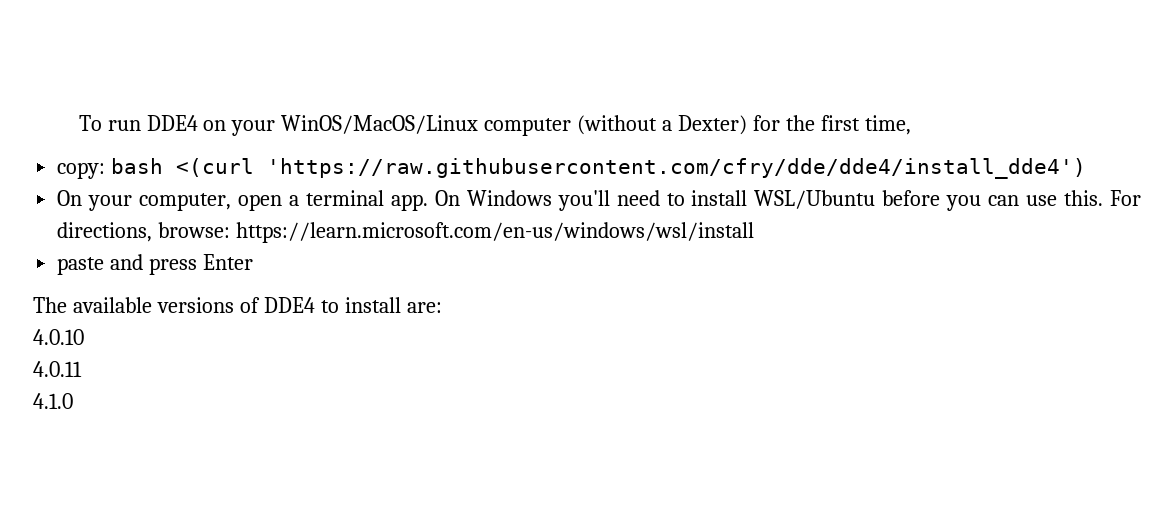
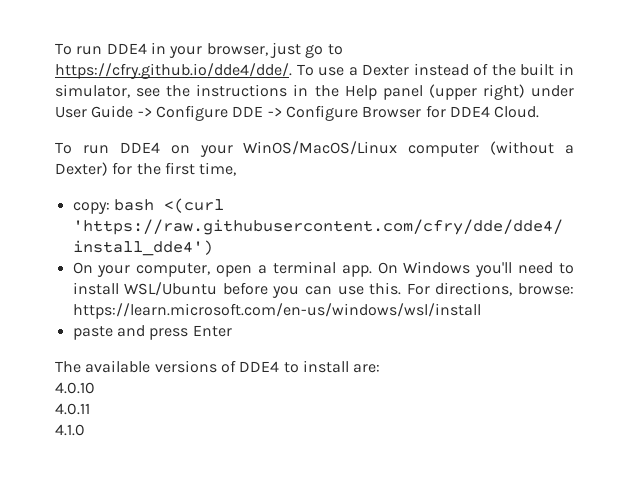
+ To run DDE4 in your browser, just go to https://cfry.github.io/dde4/dde/. To use a Dexter instead of the built in simulator, see the instructions in the Help panel (upper right) under User Guide -> Configure DDE -> Configure Browser for DDE4 Cloud.

